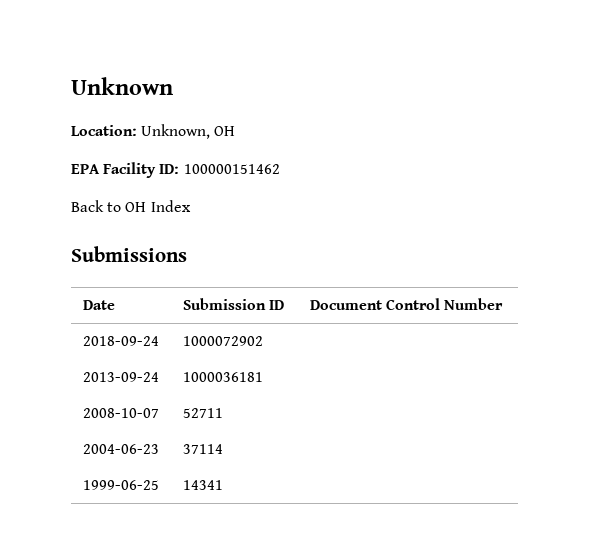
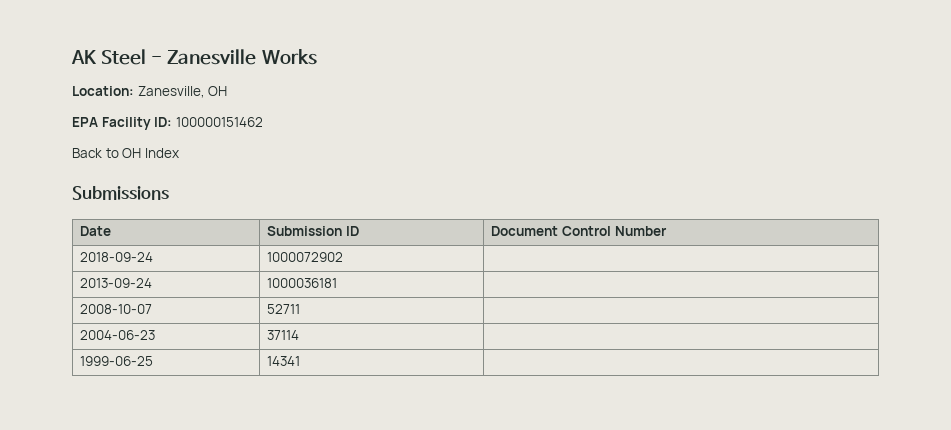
- Unknown
+ AK Steel - Zanesville Works
- Location: Unknown, OH
+ Location: Zanesville, OH

